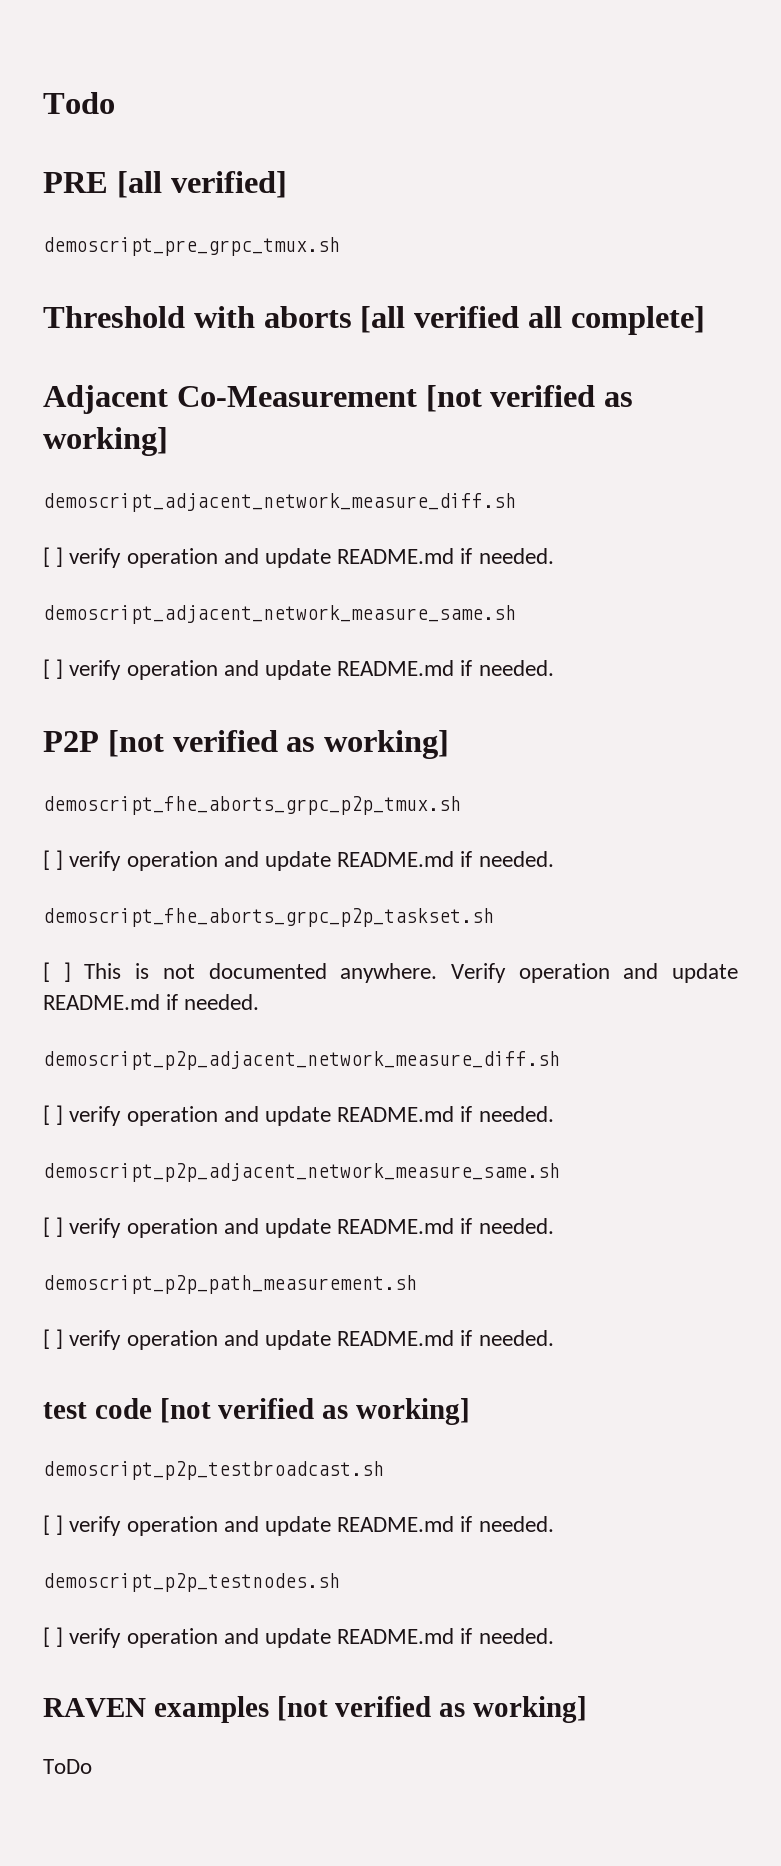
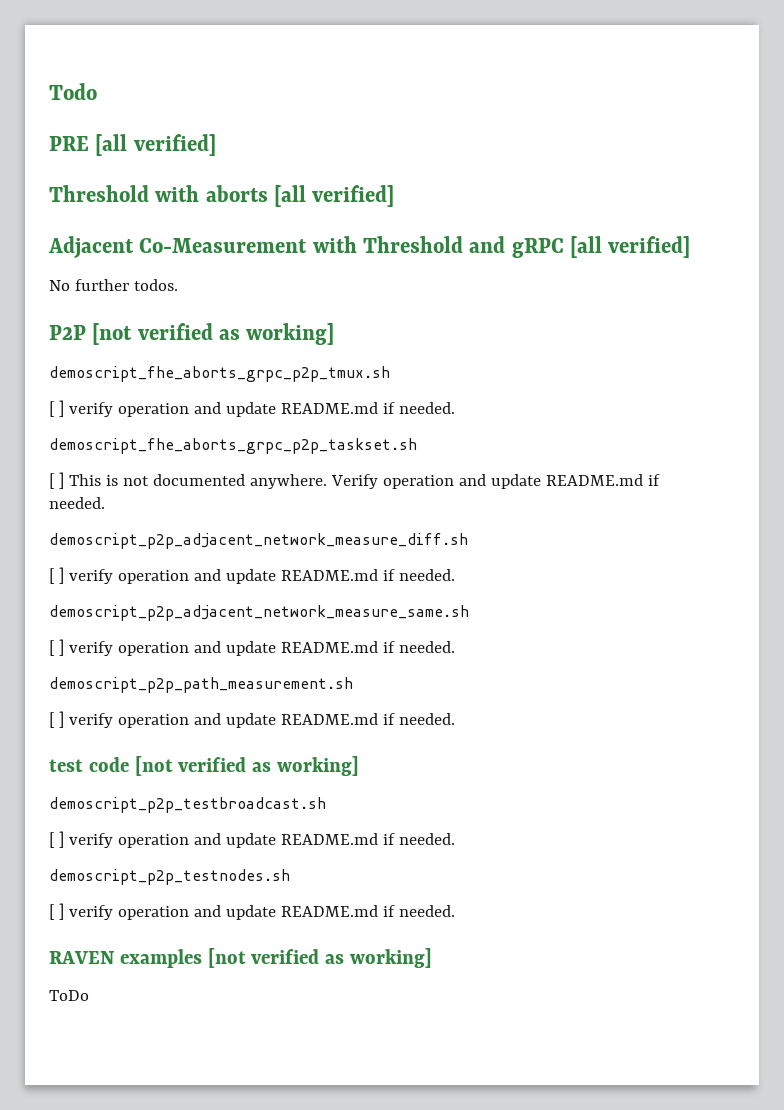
- demoscript_pre_grpc_tmux.sh
- Threshold with aborts [all verified all complete]
+ Threshold with aborts [all verified]
- Adjacent Co-Measurement [not verified as working]
- demoscript_adjacent_network_measure_diff.sh
- [ ] verify operation and update README.md if needed.
- demoscript_adjacent_network_measure_same.sh
- [ ] verify operation and update README.md if needed.
+ Adjacent Co-Measurement with Threshold and gRPC [all verified]
+ No further todos.

